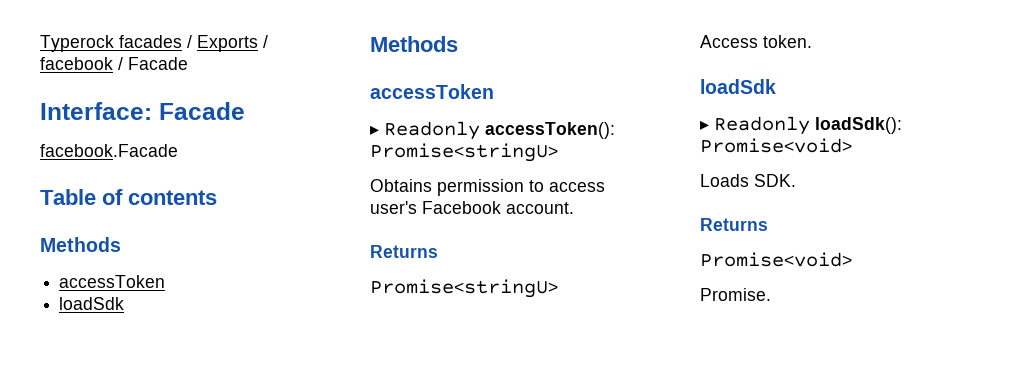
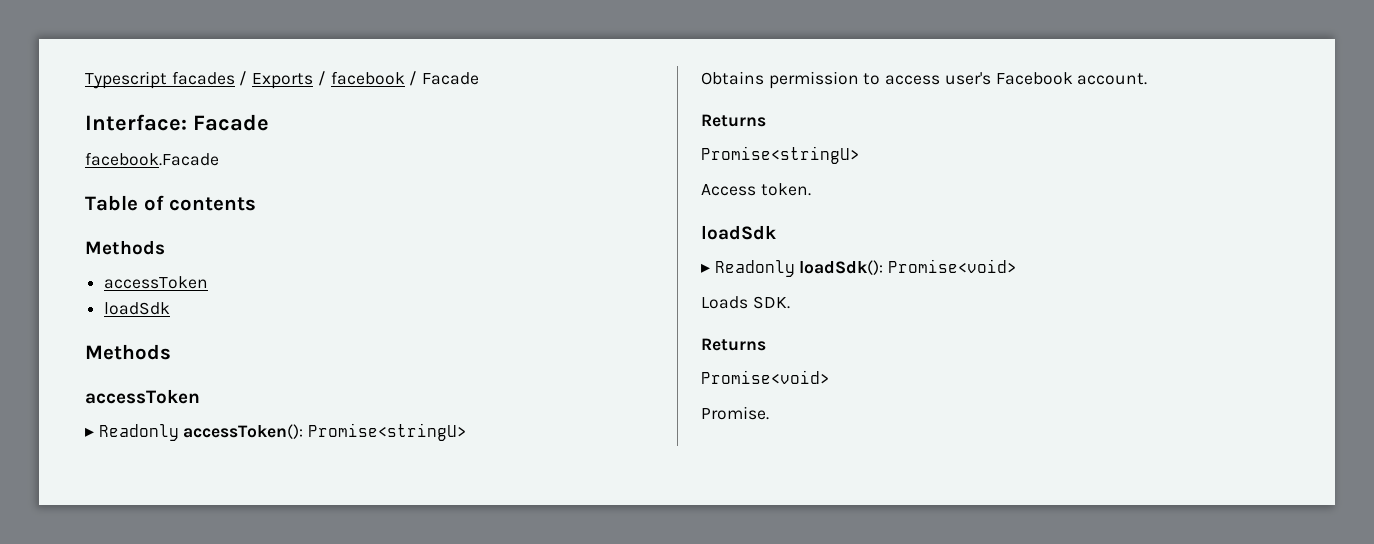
- Typerock facades / Exports / facebook / Facade
+ Typescript facades / Exports / facebook / Facade

